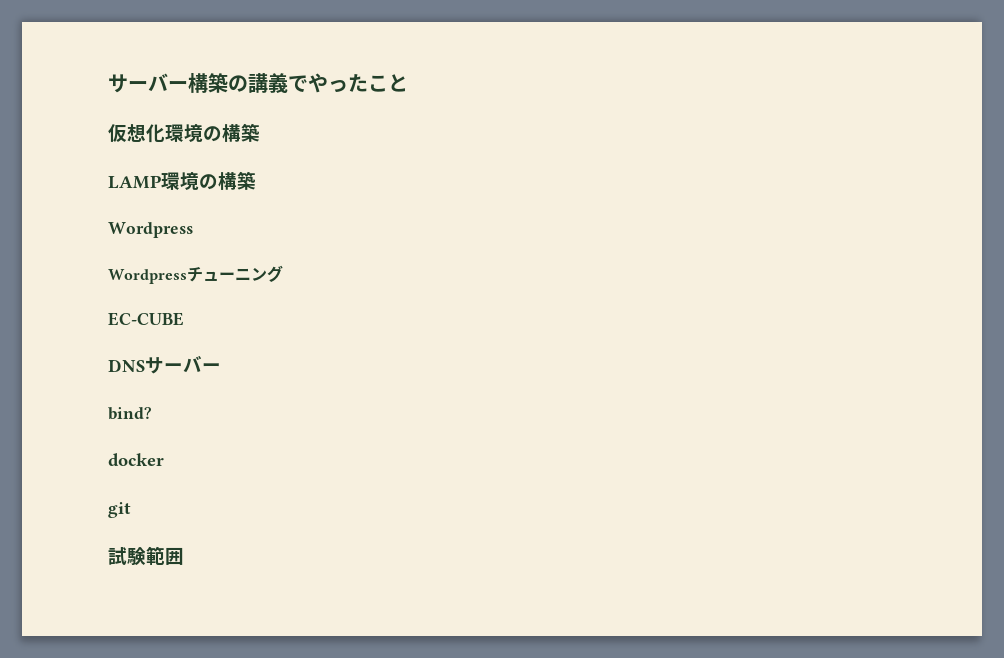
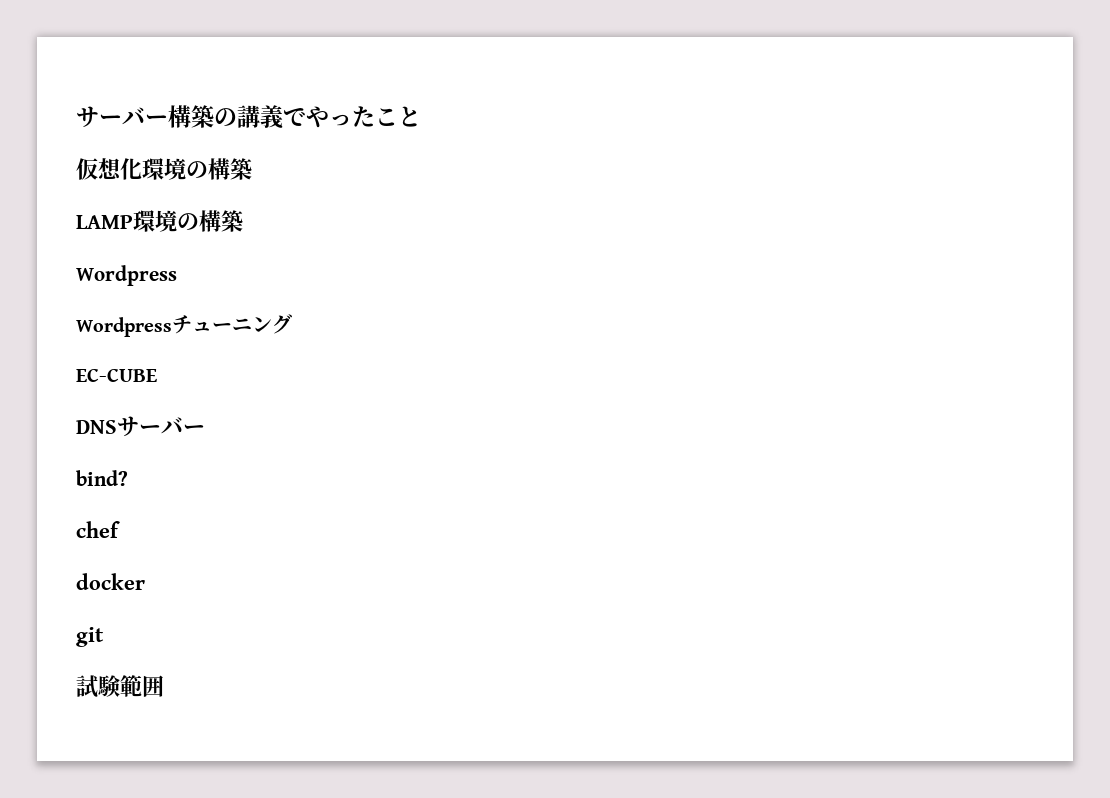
+ chef

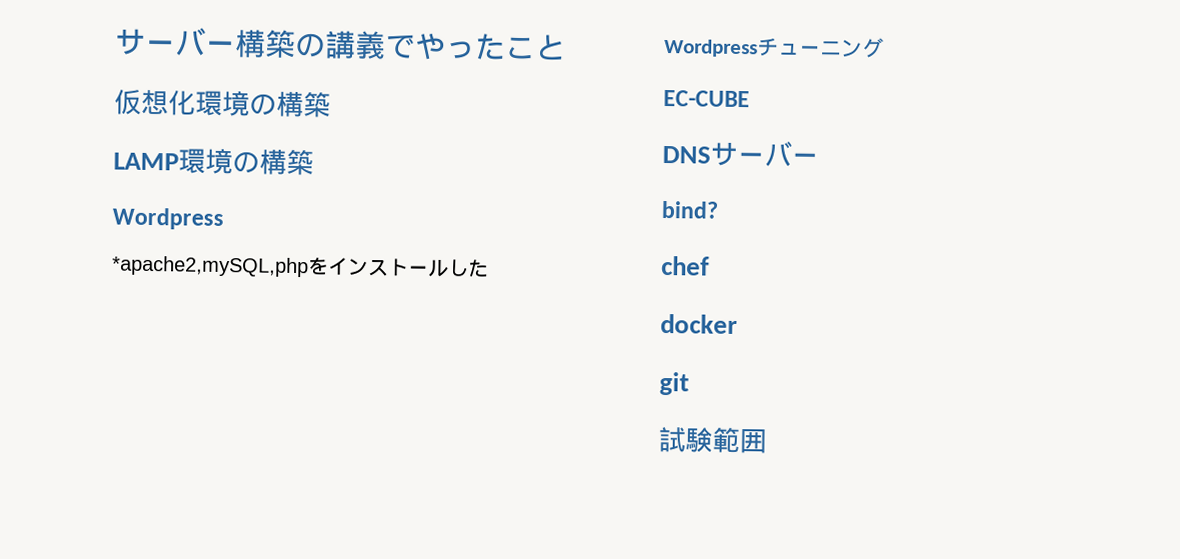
+ *apache2,mySQL,phpをインストールした

